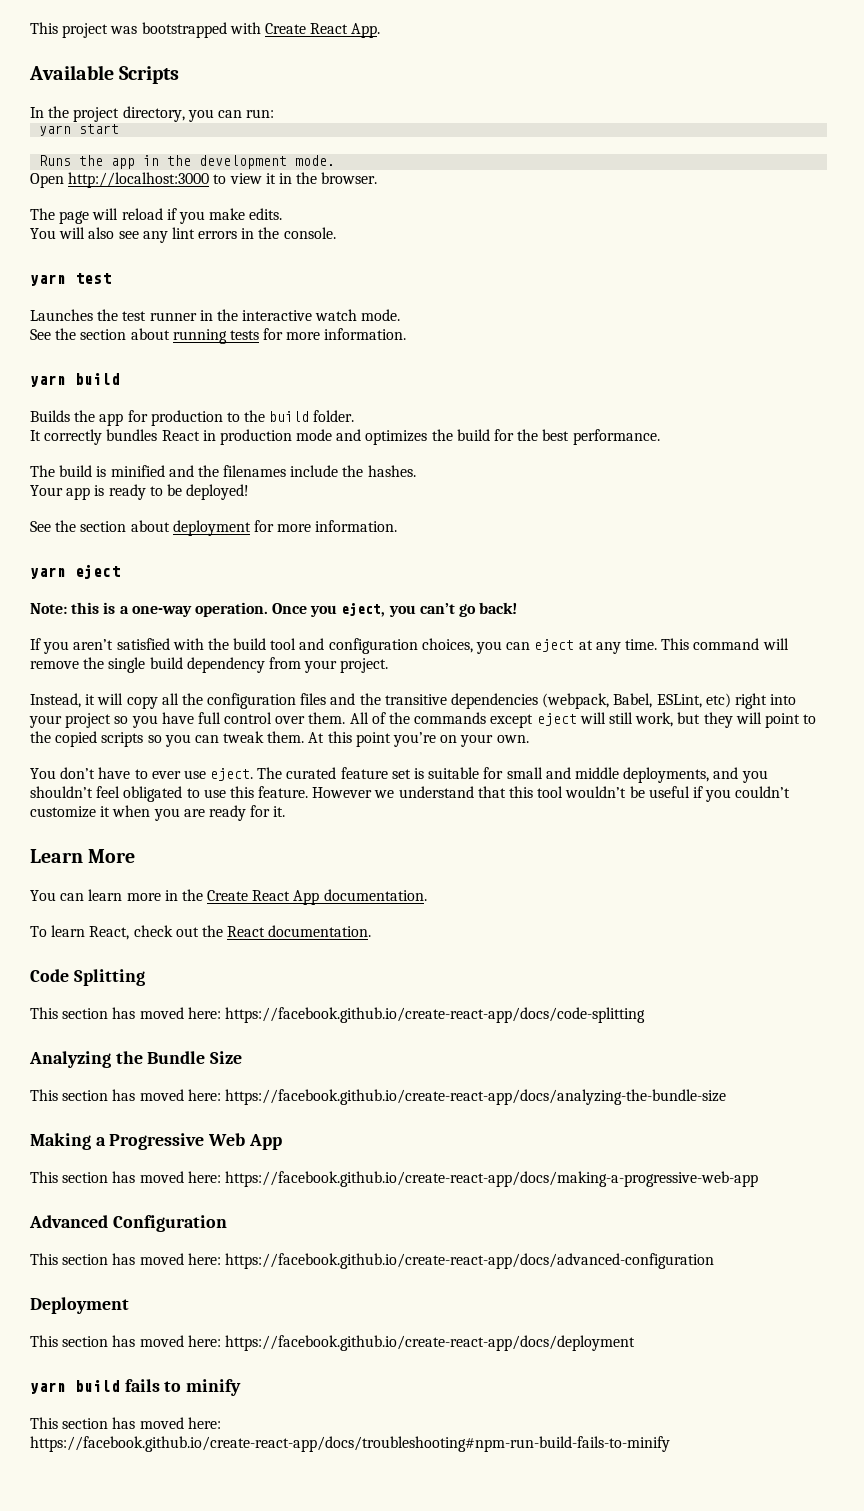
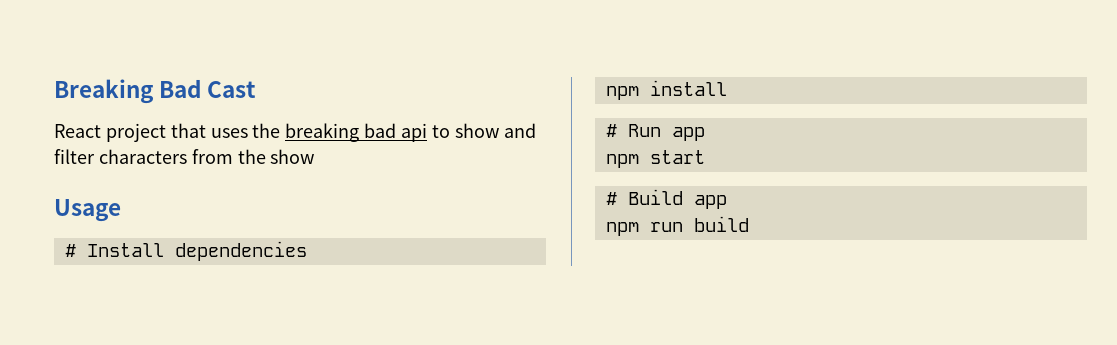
- This project was bootstrapped with Create React App.
- Available Scripts
- In the project directory, you can run:
- yarn start
+ Breaking Bad Cast
+ React project that uses the breaking bad api to show and filter characters from the show
+ Usage
+ # Install dependencies
+ npm install
+ # Run app
+ npm start
- Runs the app in the development mode.
- Open http://localhost:3000 to view it in the browser.
- The page will reload if you make edits.
- You will also see any lint errors in the console.
- yarn test
- Launches the test runner in the interactive watch mode.
- See the section about running tests for more information.
- yarn build
- Builds the app for production to the build folder.
- It correctly bundles React in production mode and optimizes the build for the best performance.
- The build is minified and the filenames include the hashes.
- Your app is ready to be deployed!
- See the section about deployment for more information.
- yarn eject
- Note: this is a one-way operation. Once you eject, you can’t go back!
- If you aren’t satisfied with the build tool and configuration choices, you can eject at any time. This command will remove the single build dependency from your project.
- Instead, it will copy all the configuration files and the transitive dependencies (webpack, Babel, ESLint, etc) right into your project so you have full control over them. All of the commands except eject will still work, but they will point to the copied scripts so you can tweak them. At this point you’re on your own.
- You don’t have to ever use eject. The curated feature set is suitable for small and middle deployments, and you shouldn’t feel obligated to use this feature. However we understand that this tool wouldn’t be useful if you couldn’t customize it when you are ready for it.
- Learn More
- You can learn more in the Create React App documentation.
- To learn React, check out the React documentation.
- Code Splitting
- This section has moved here: https://facebook.github.io/create-react-app/docs/code-splitting
- Analyzing the Bundle Size
- This section has moved here: https://facebook.github.io/create-react-app/docs/analyzing-the-bundle-size
- Making a Progressive Web App
- This section has moved here: https://facebook.github.io/create-react-app/docs/making-a-progressive-web-app
- Advanced Configuration
- This section has moved here: https://facebook.github.io/create-react-app/docs/advanced-configuration
- Deployment
- This section has moved here: https://facebook.github.io/create-react-app/docs/deployment
- yarn build fails to minify
- This section has moved here: https://facebook.github.io/create-react-app/docs/troubleshooting#npm-run-build-fails-to-minify
+ # Build app
+ npm run build

